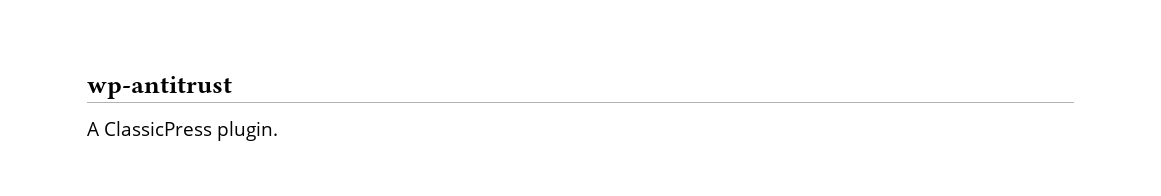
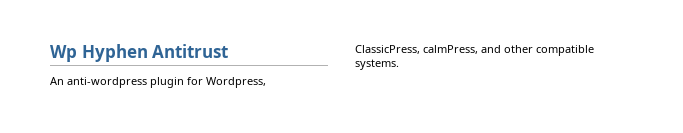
- wp-antitrust
- A ClassicPress plugin.
+ Wp Hyphen Antitrust
+ An anti-wordpress plugin for Wordpress, ClassicPress, calmPress, and other compatible systems.

